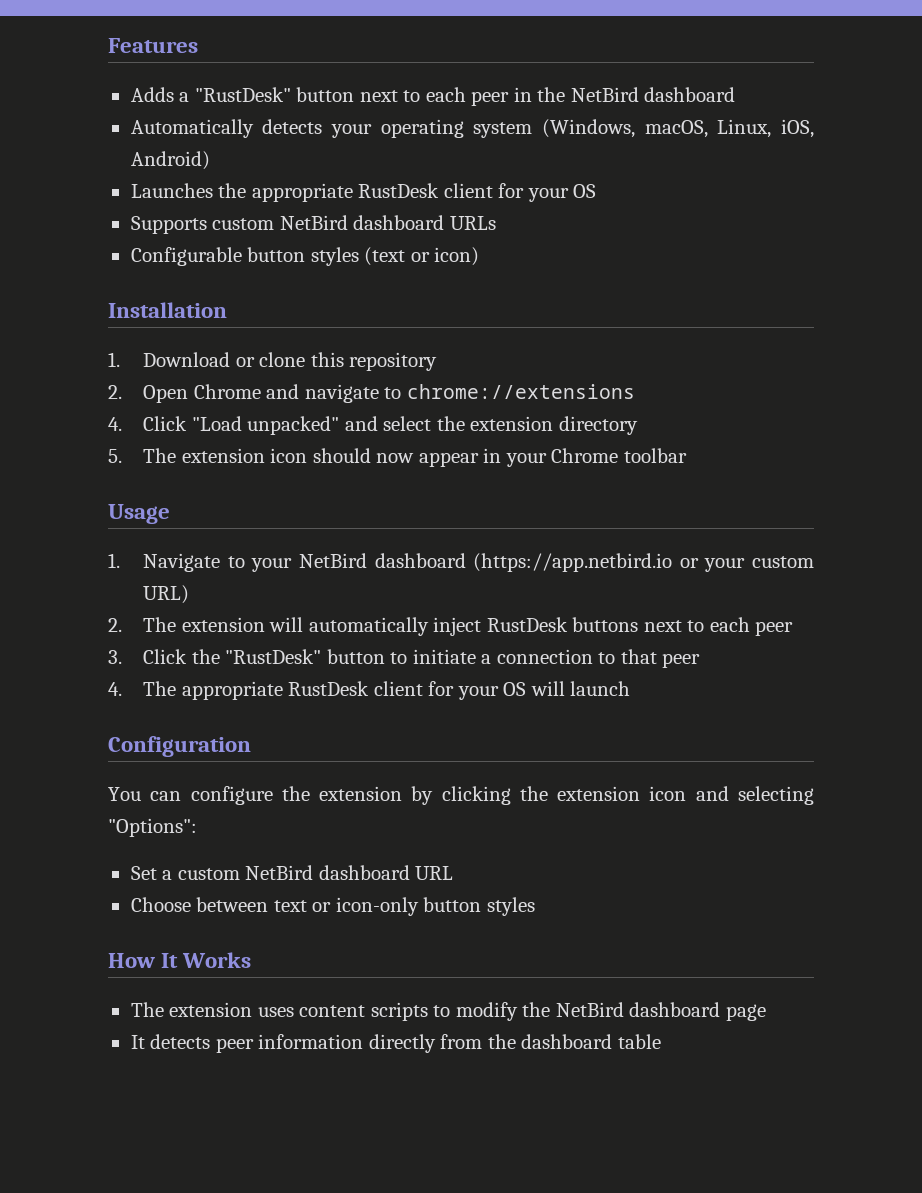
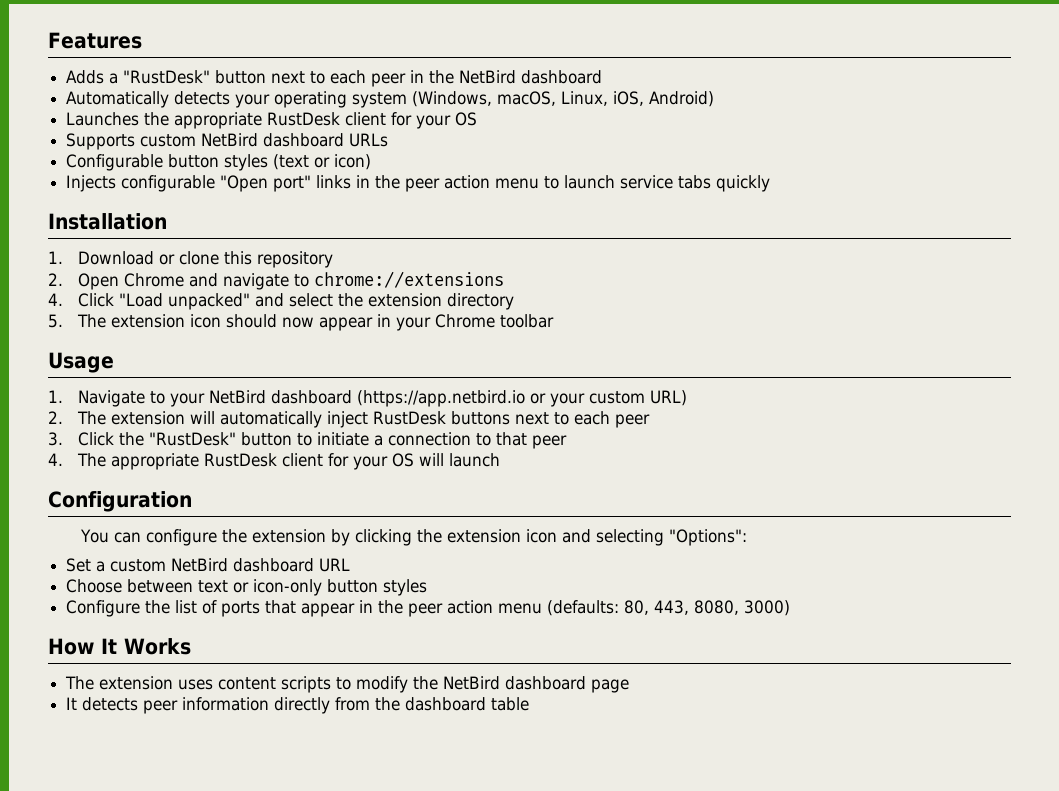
+ Injects configurable "Open port" links in the peer action menu to launch service tabs quickly
+ Configure the list of ports that appear in the peer action menu (defaults: 80, 443, 8080, 3000)

